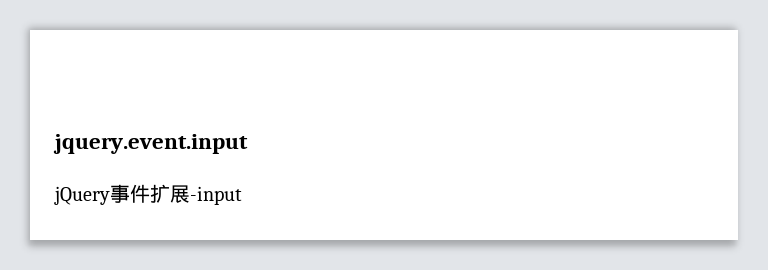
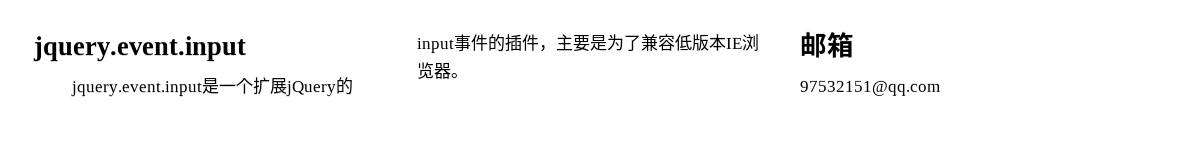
- jQuery事件扩展-input
+ jquery.event.input是一个扩展jQuery的input事件的插件，主要是为了兼容低版本IE浏览器。
+ 邮箱
+ 97532151@qq.com

